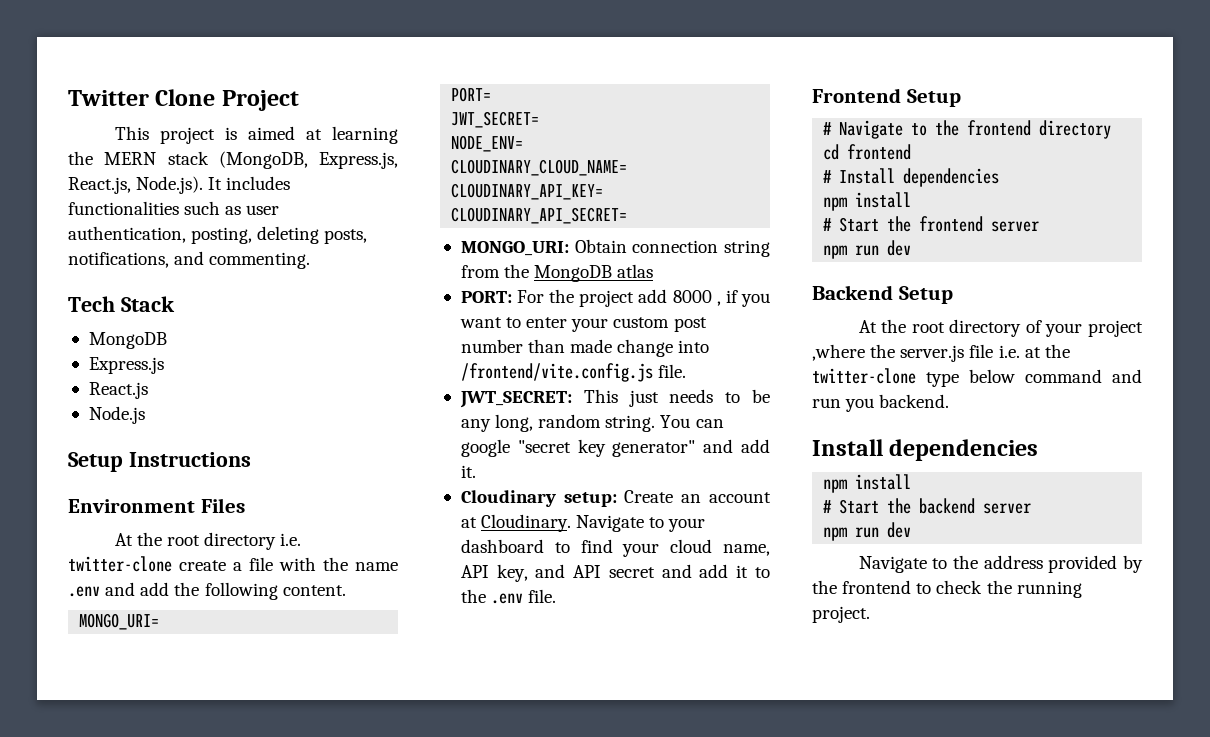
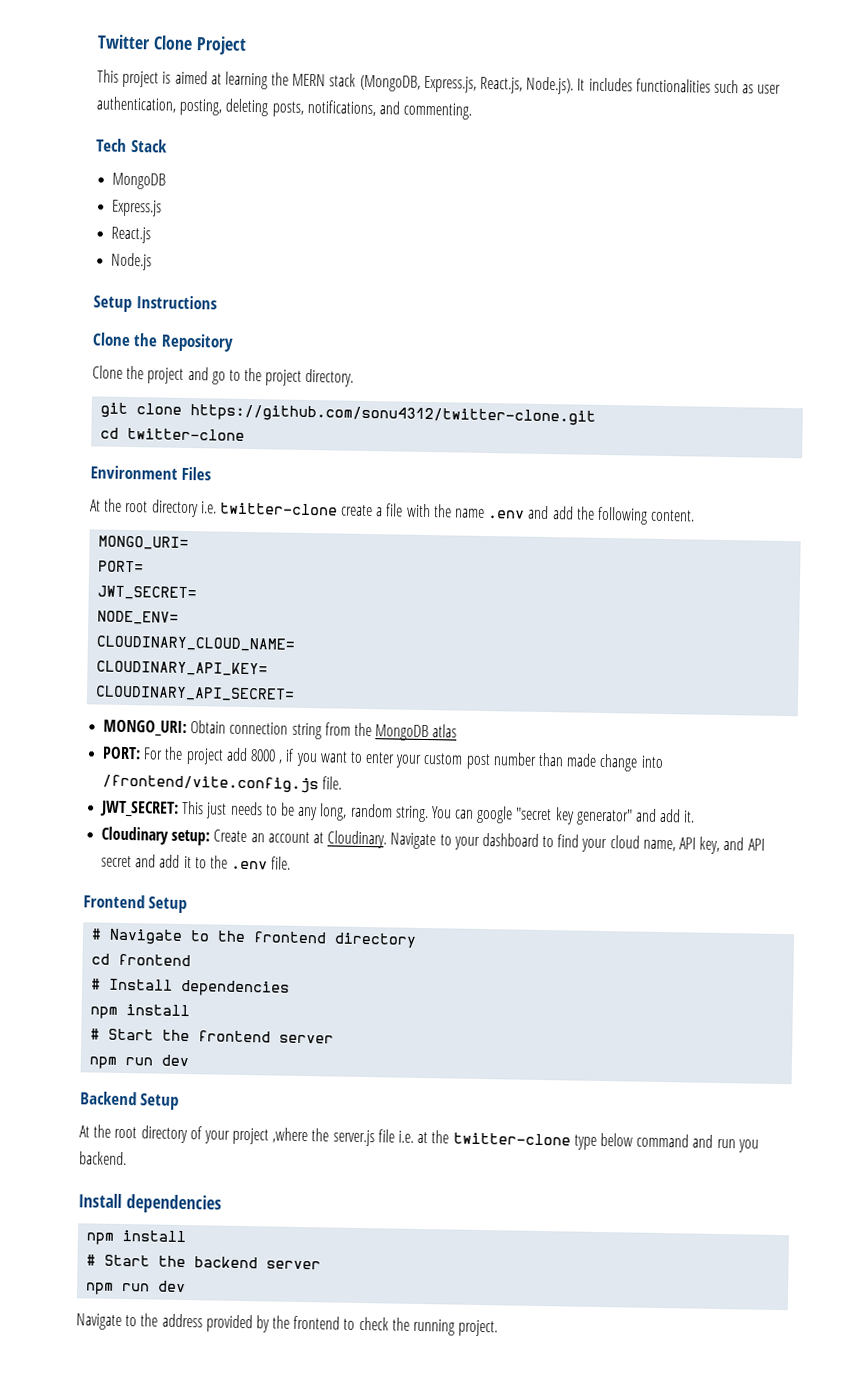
+ Clone the Repository
+ Clone the project and go to the project directory.
+ git clone https://github.com/sonu4312/twitter-clone.git
+ cd twitter-clone

